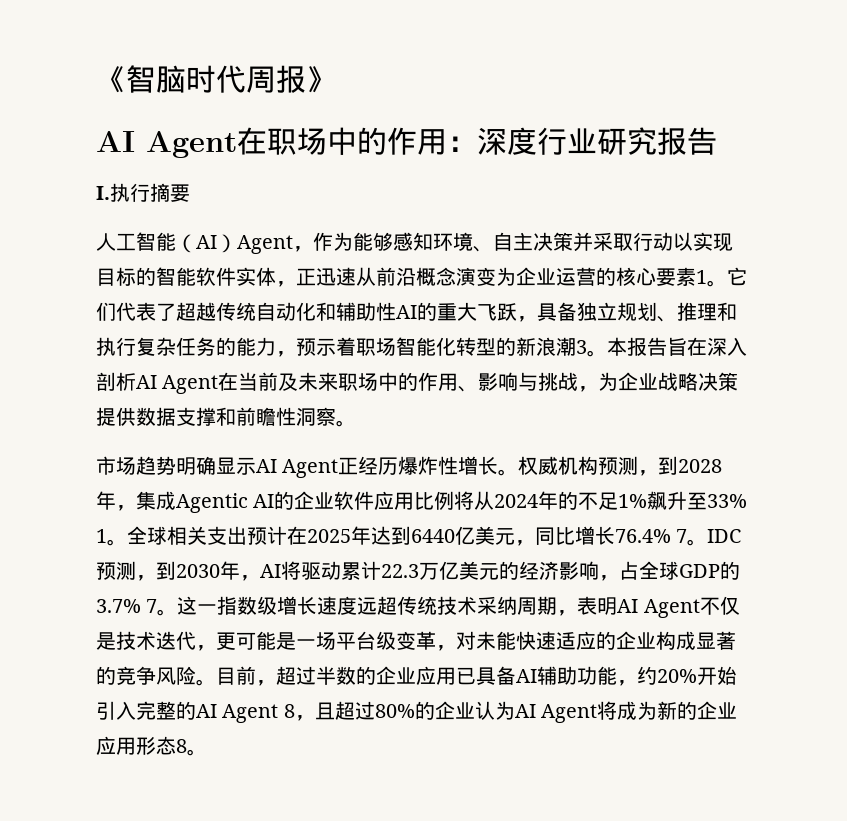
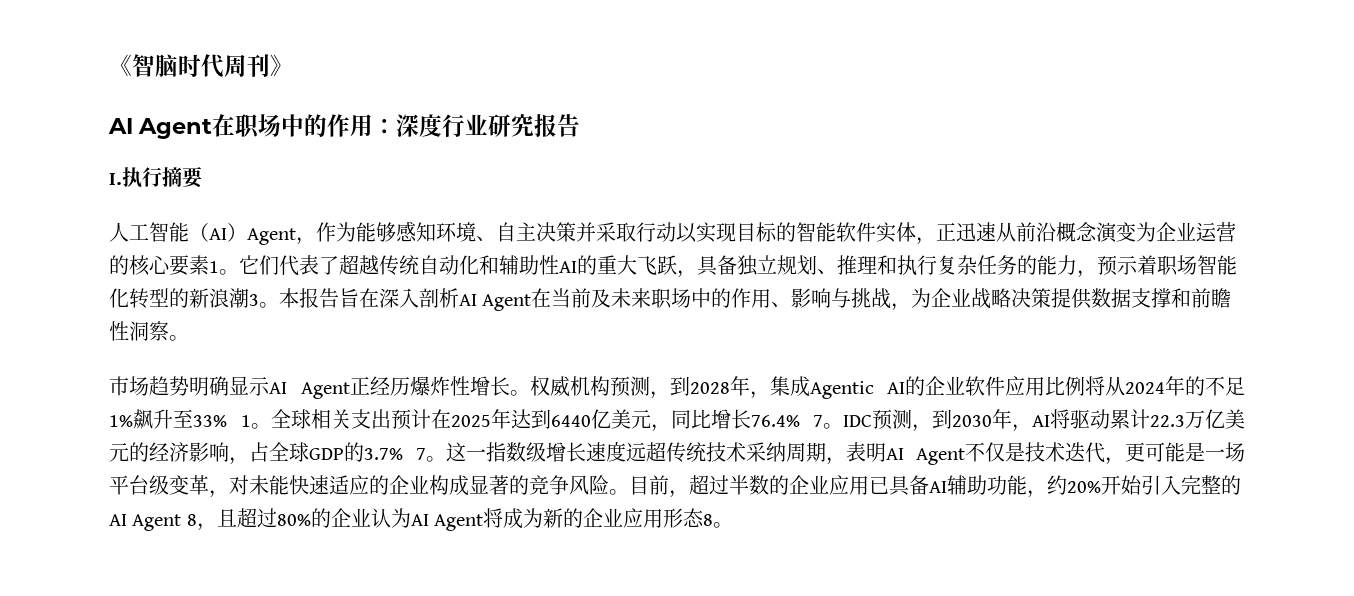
- 《智脑时代周报》
+ 《智脑时代周刊》

